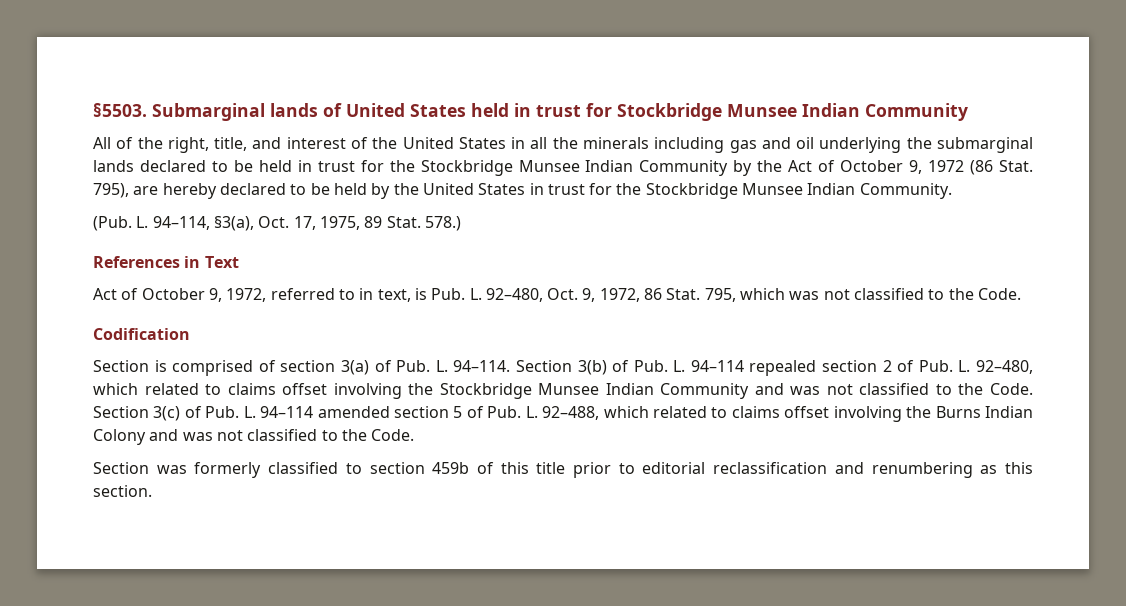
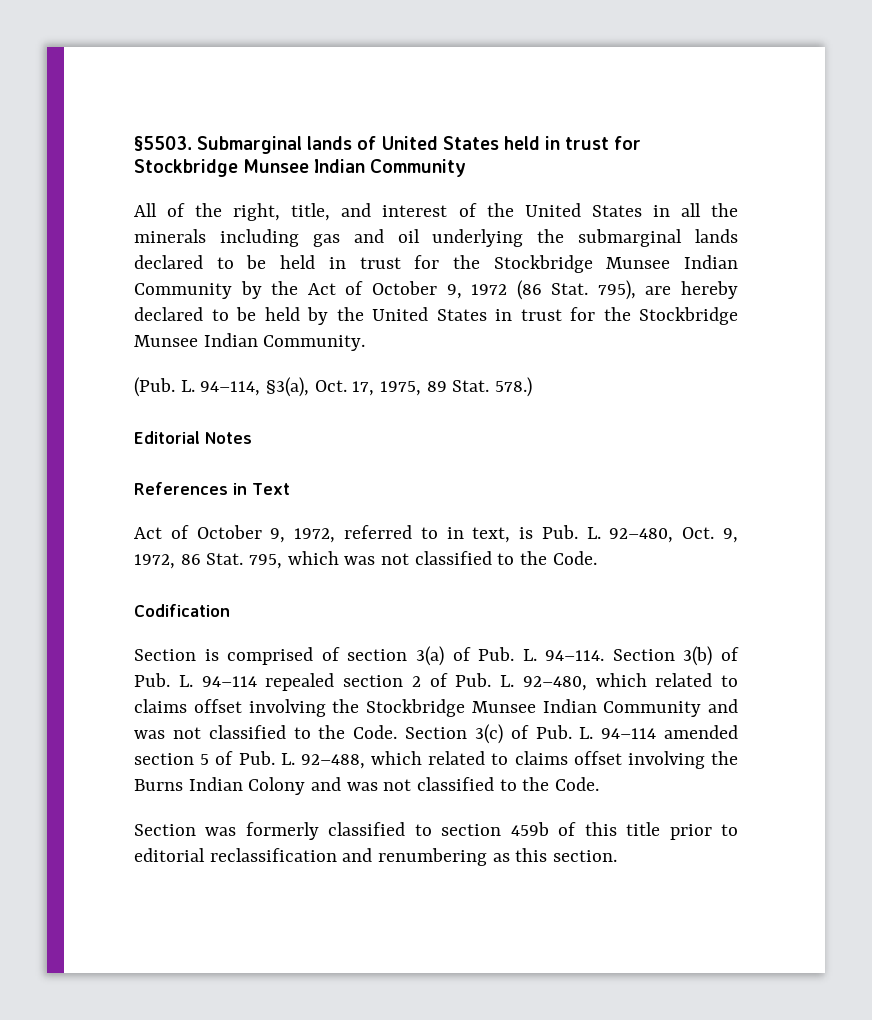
+ Editorial Notes

